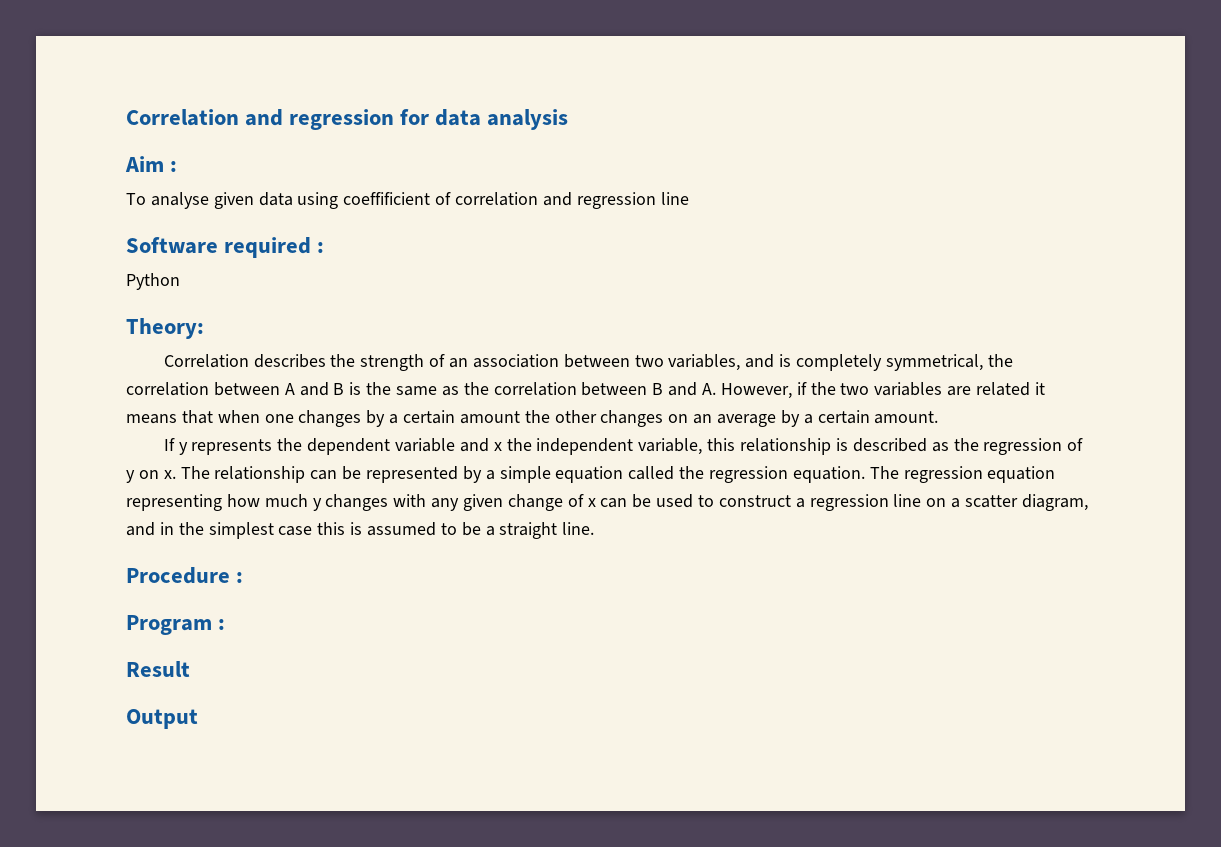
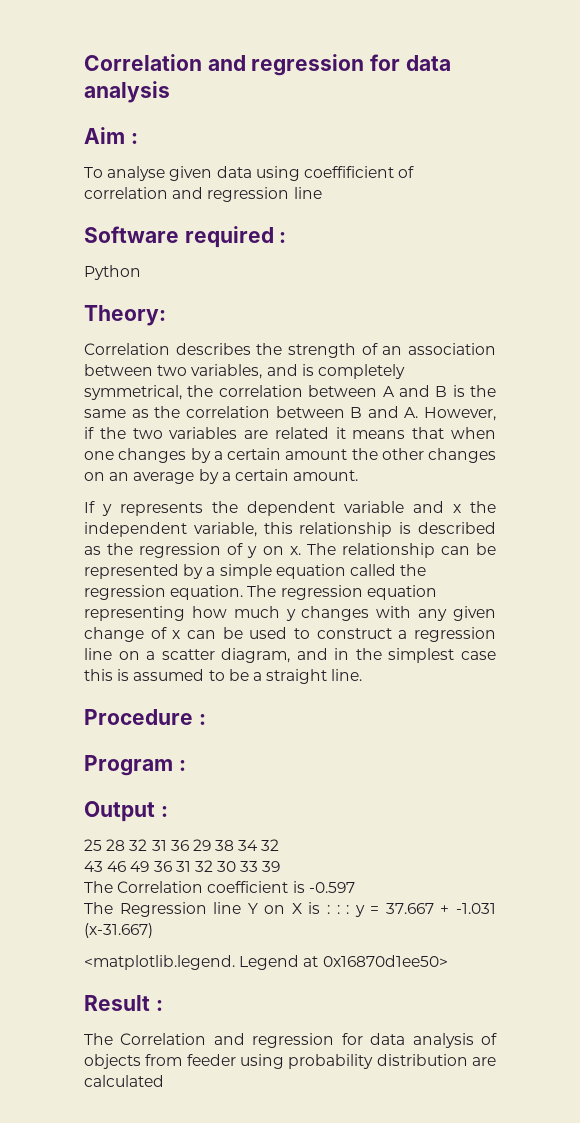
- Result
- Output
+ Output :
+ 25 28 32 31 36 29 38 34 32
+ 43 46 49 36 31 32 30 33 39
+ The Correlation coefficient is -0.597
+ The Regression line Y on X is : : : y = 37.667 + -1.031 (x-31.667)
+ <matplotlib.legend. Legend at 0x16870d1ee50>
+ Result :
+ The Correlation and regression for data analysis of objects from feeder using probability distribution are calculated

